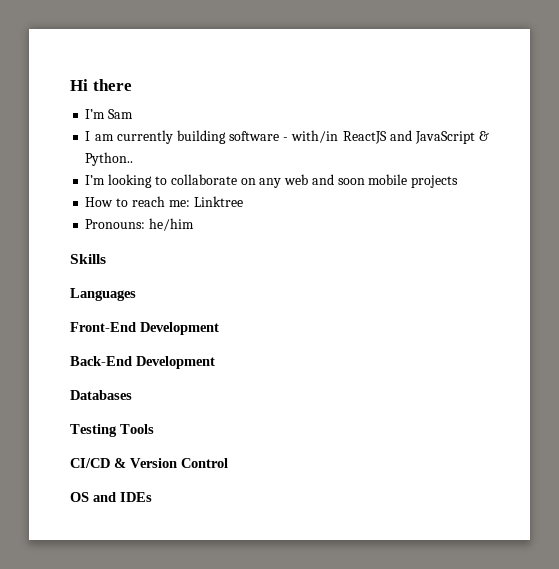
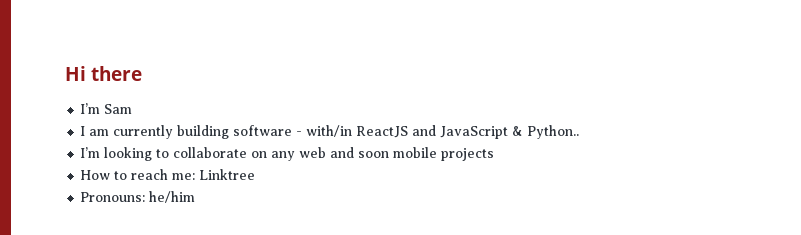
- Skills
- Languages
- Front-End Development
- Back-End Development
- Databases
- Testing Tools
- CI/CD & Version Control
- OS and IDEs

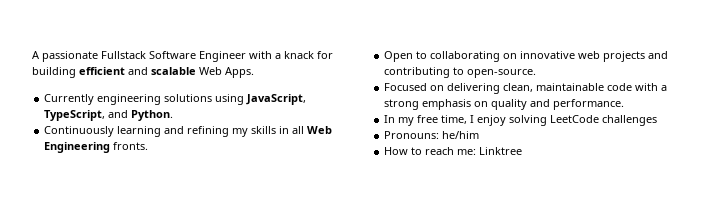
- Hi there
- I’m Sam
- I am currently building software - with/in ReactJS and JavaScript & Python..
- I’m looking to collaborate on any web and soon mobile projects
+ A passionate Fullstack Software Engineer with a knack for building efficient and scalable Web Apps.
+ Currently engineering solutions using JavaScript, TypeScript, and Python.
+ Continuously learning and refining my skills in all Web Engineering fronts.
+ Open to collaborating on innovative web projects and contributing to open-source.
+ Focused on delivering clean, maintainable code with a strong emphasis on quality and performance.
+ In my free time, I enjoy solving LeetCode challenges
+ Pronouns: he/him
- Pronouns: he/him

